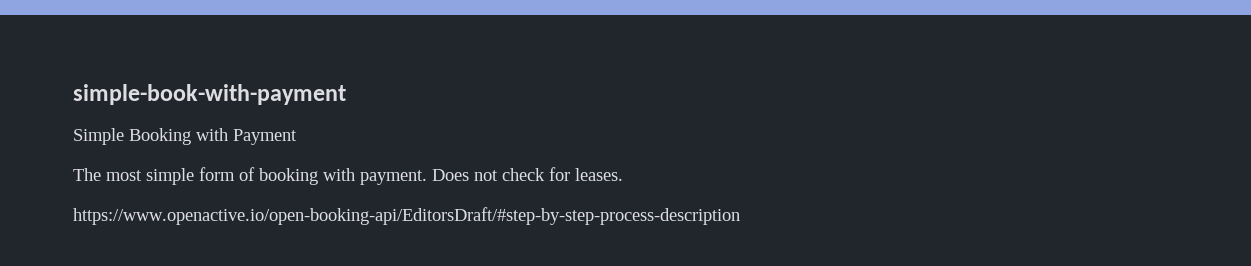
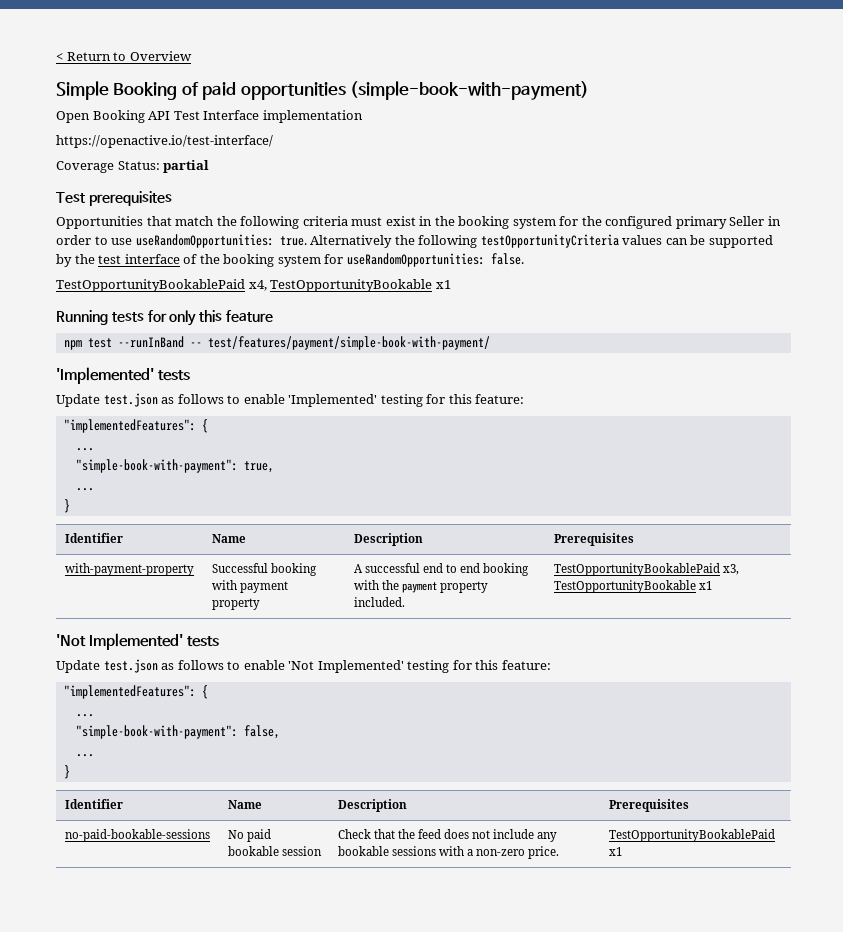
- simple-book-with-payment
- Simple Booking with Payment
- The most simple form of booking with payment. Does not check for leases.
- https://www.openactive.io/open-booking-api/EditorsDraft/#step-by-step-process-description
+ < Return to Overview
+ Simple Booking of paid opportunities (simple-book-with-payment)
+ Open Booking API Test Interface implementation
+ https://openactive.io/test-interface/
+ Coverage Status: partial
+ Test prerequisites
+ Opportunities that match the following criteria must exist in the booking system for the configured primary Seller in order to use useRandomOpportunities: true. Alternatively the following testOpportunityCriteria values can be supported by the test interface of the booking system for useRandomOpportunities: false.
+ TestOpportunityBookablePaid x4, TestOpportunityBookable x1
+ Running tests for only this feature
+ npm test --runInBand -- test/features/payment/simple-book-with-payment/
+ 'Implemented' tests
+ Update test.json as follows to enable 'Implemented' testing for this feature:
+ "implementedFeatures": {
+ ...
+ "simple-book-with-payment": true,
+ ...
+ }
+ Identifier | Name | Description | Prerequisites
+ with-payment-property | Successful booking with payment property | A successful end to end booking with the payment property included. | TestOpportunityBookablePaid x3, TestOpportunityBookable x1
+ 'Not Implemented' tests
+ Update test.json as follows to enable 'Not Implemented' testing for this feature:
+ "implementedFeatures": {
+ ...
+ "simple-book-with-payment": false,
+ ...
+ }
+ Identifier | Name | Description | Prerequisites
+ no-paid-bookable-sessions | No paid bookable session | Check that the feed does not include any bookable sessions with a non-zero price. | TestOpportunityBookablePaid x1

